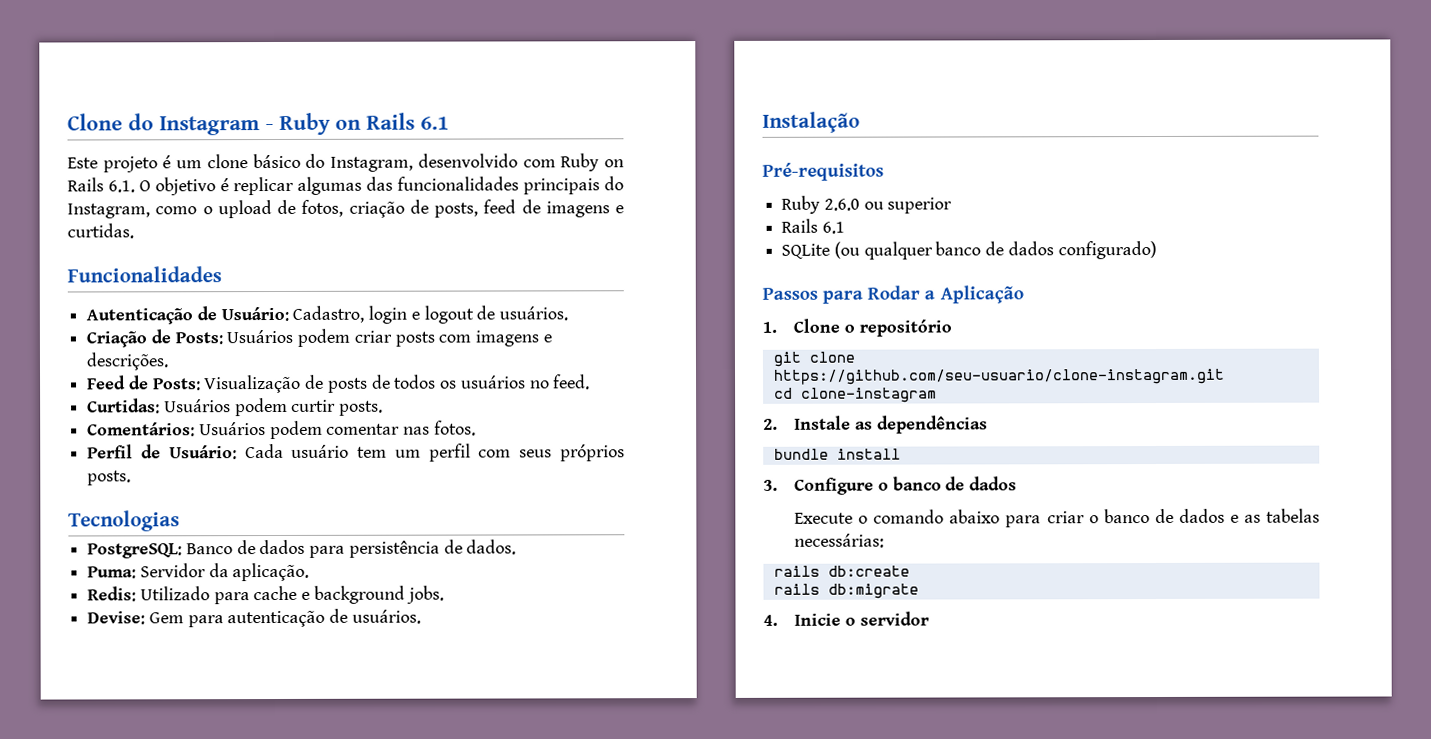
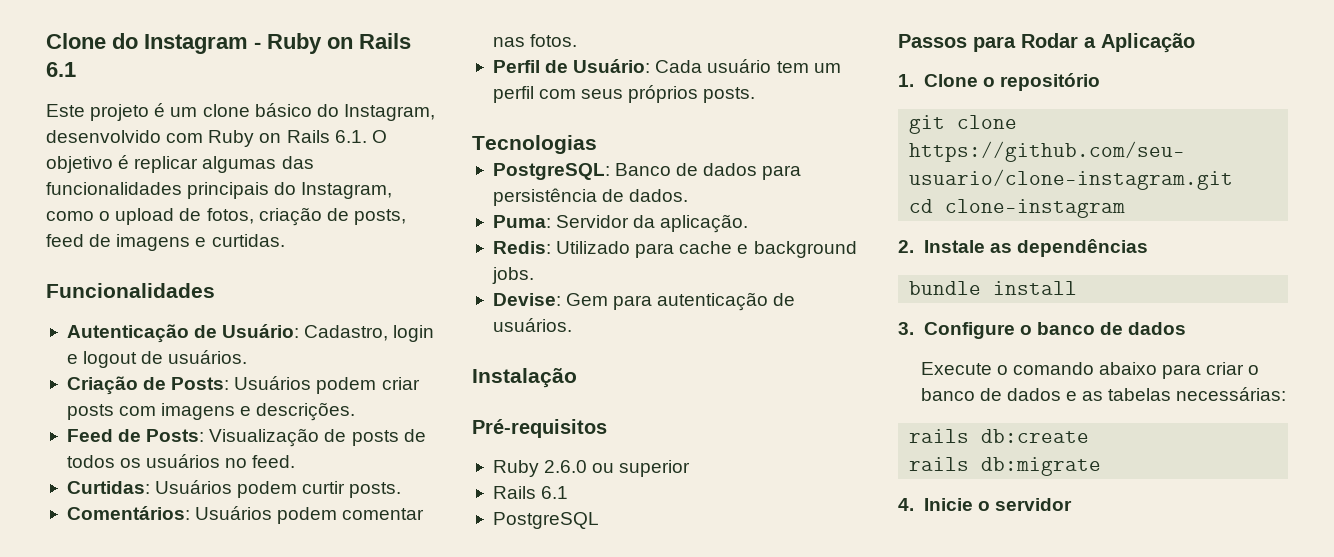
- SQLite (ou qualquer banco de dados configurado)
+ PostgreSQL

